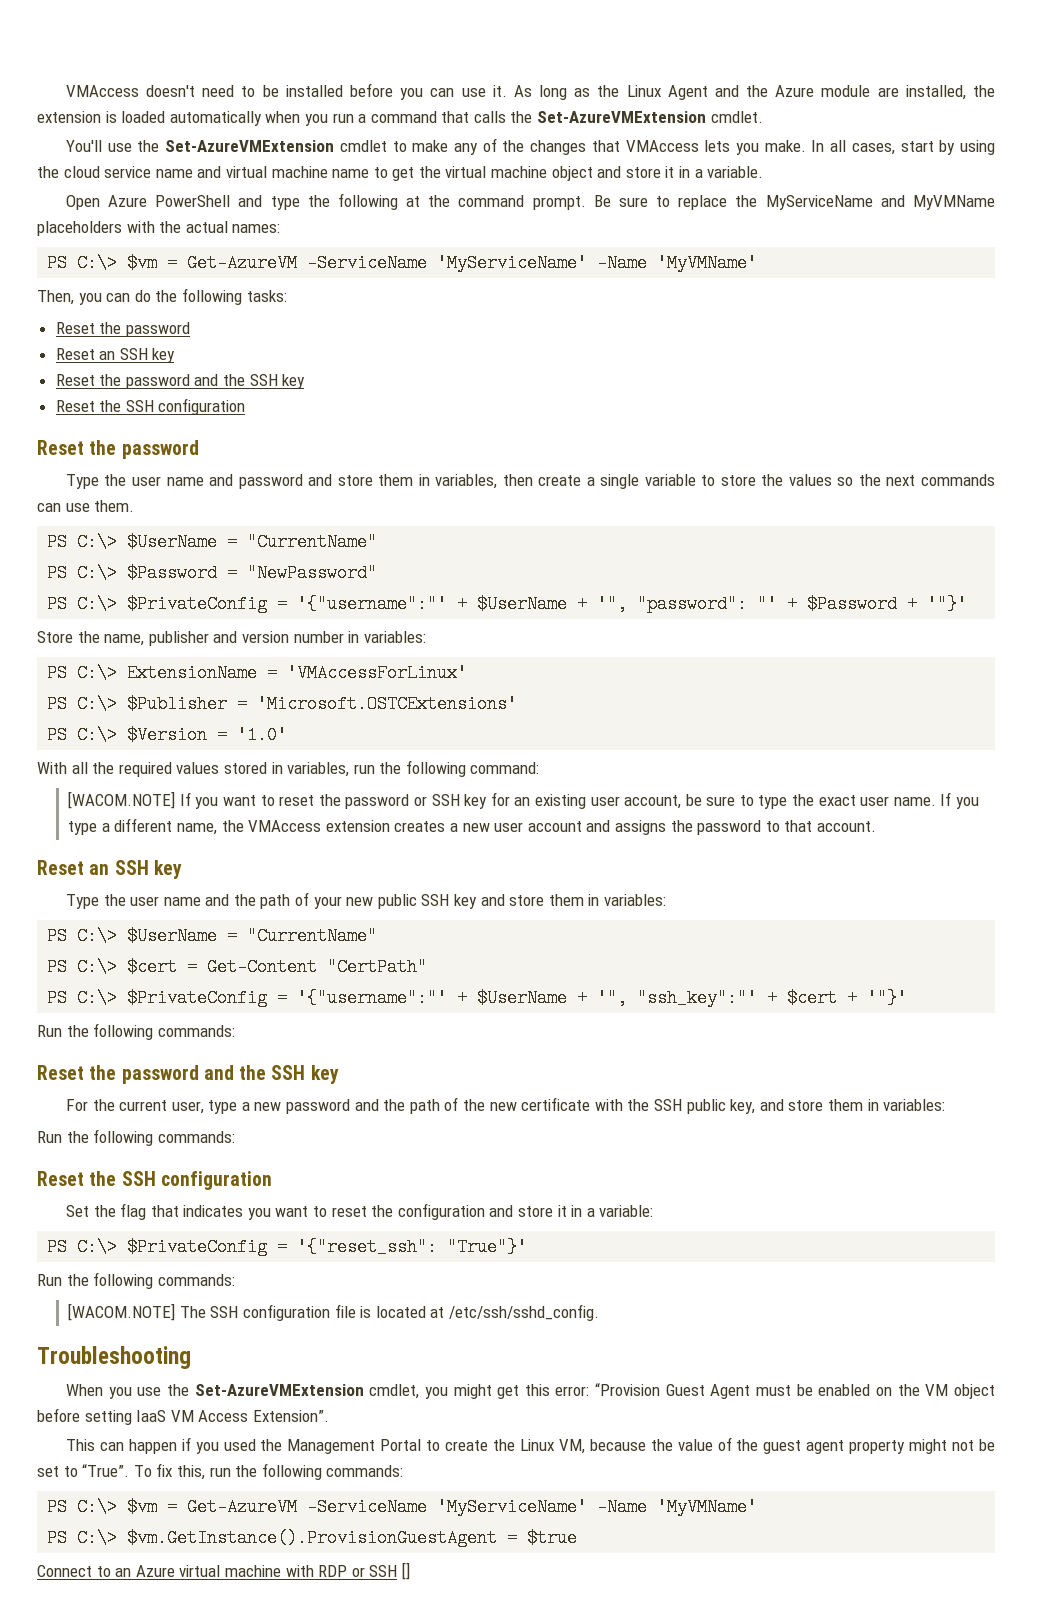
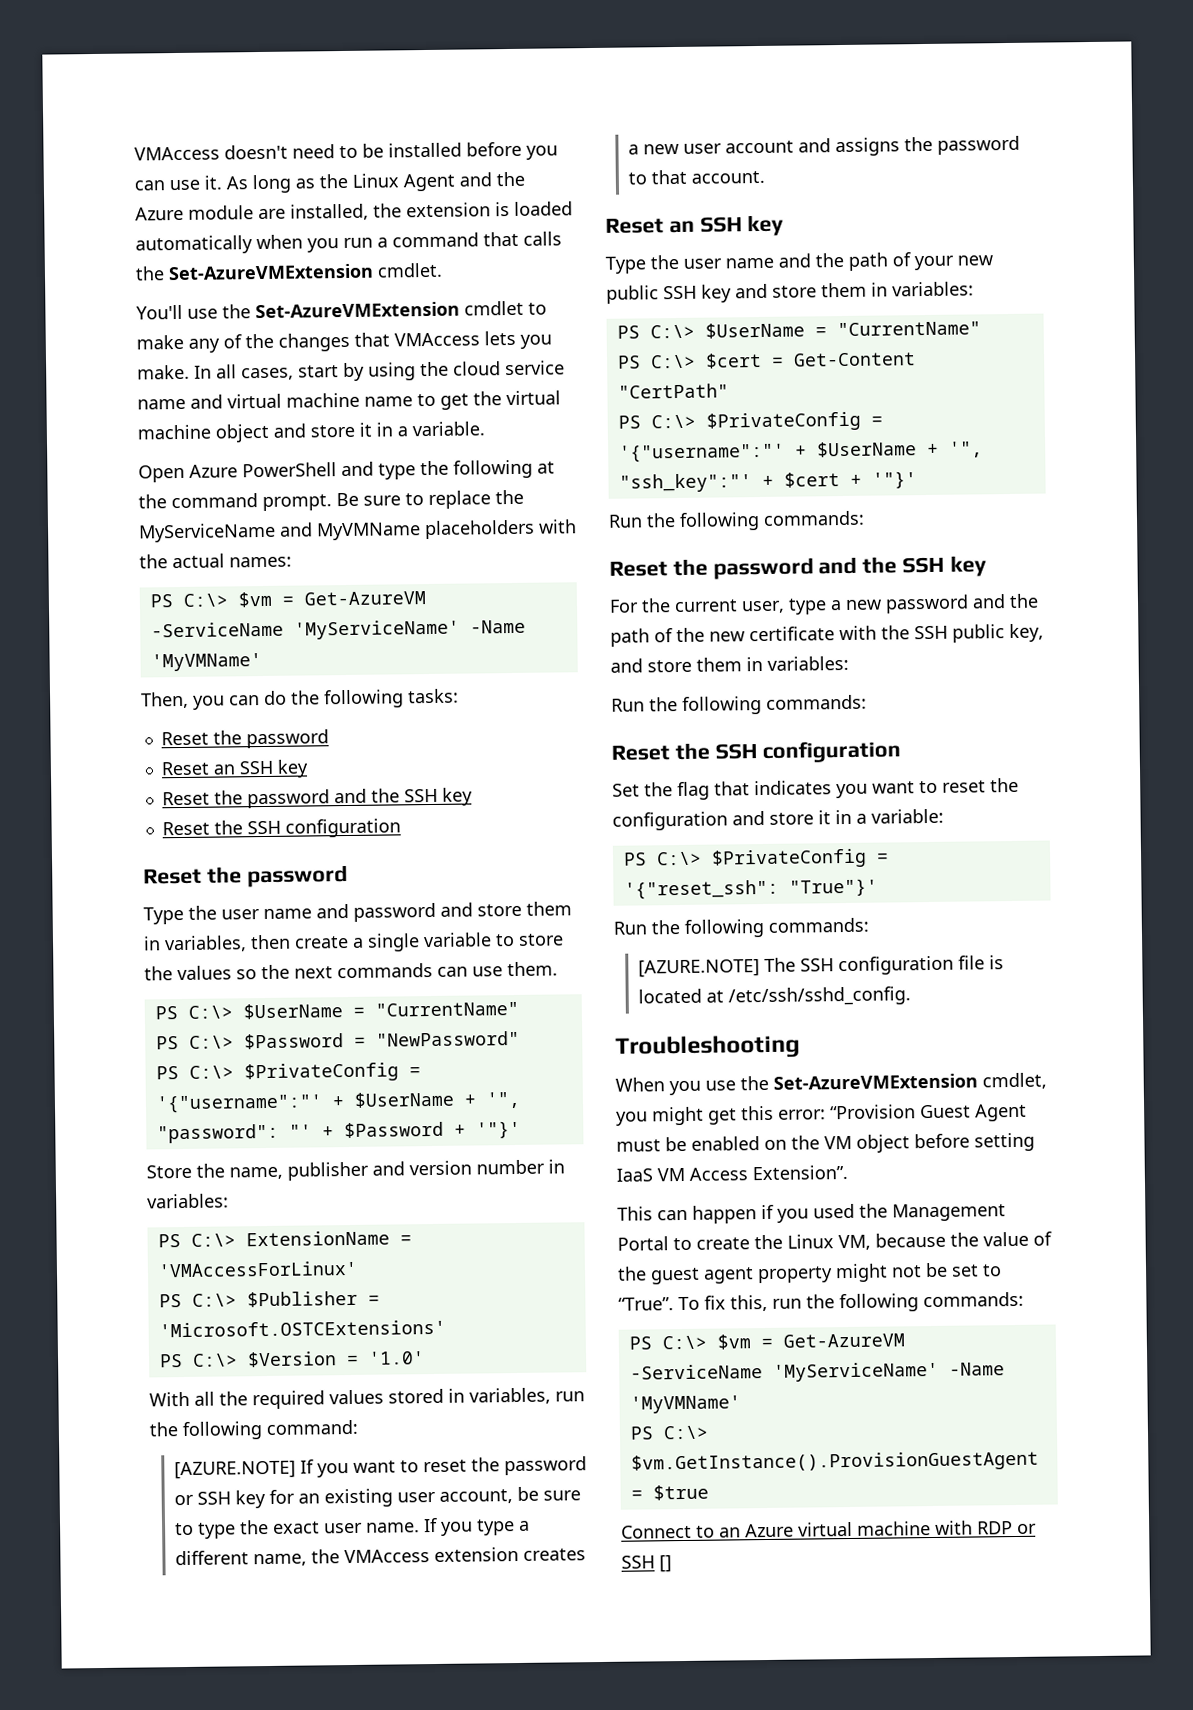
- [WACOM.NOTE] If you want to reset the password or SSH key for an existing user account, be sure to type the exact user name.
+ [AZURE.NOTE] If you want to reset the password or SSH key for an existing user account, be sure to type the exact user name.
- [WACOM.NOTE] The SSH configuration file is located at /etc/ssh/sshd_config.
+ [AZURE.NOTE] The SSH configuration file is located at /etc/ssh/sshd_config.

